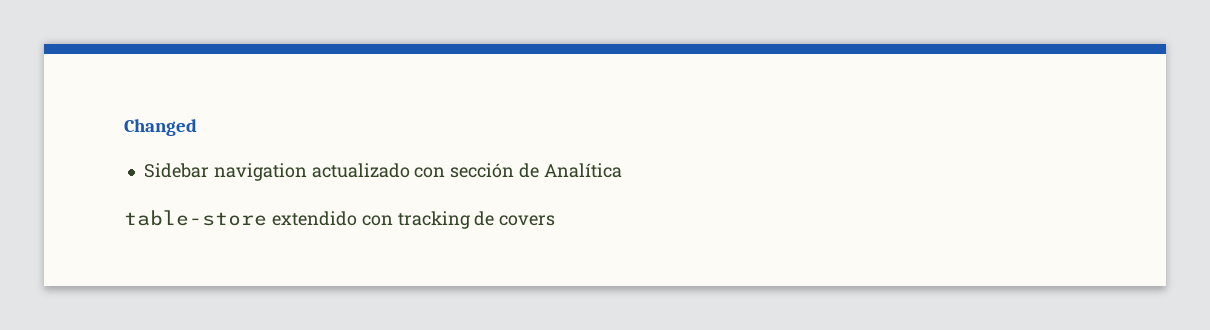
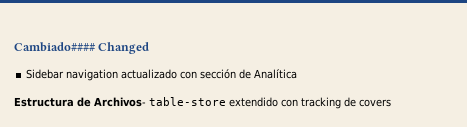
- Changed
+ Cambiado#### Changed
- table-store extendido con tracking de covers
+ Estructura de Archivos- table-store extendido con tracking de covers

